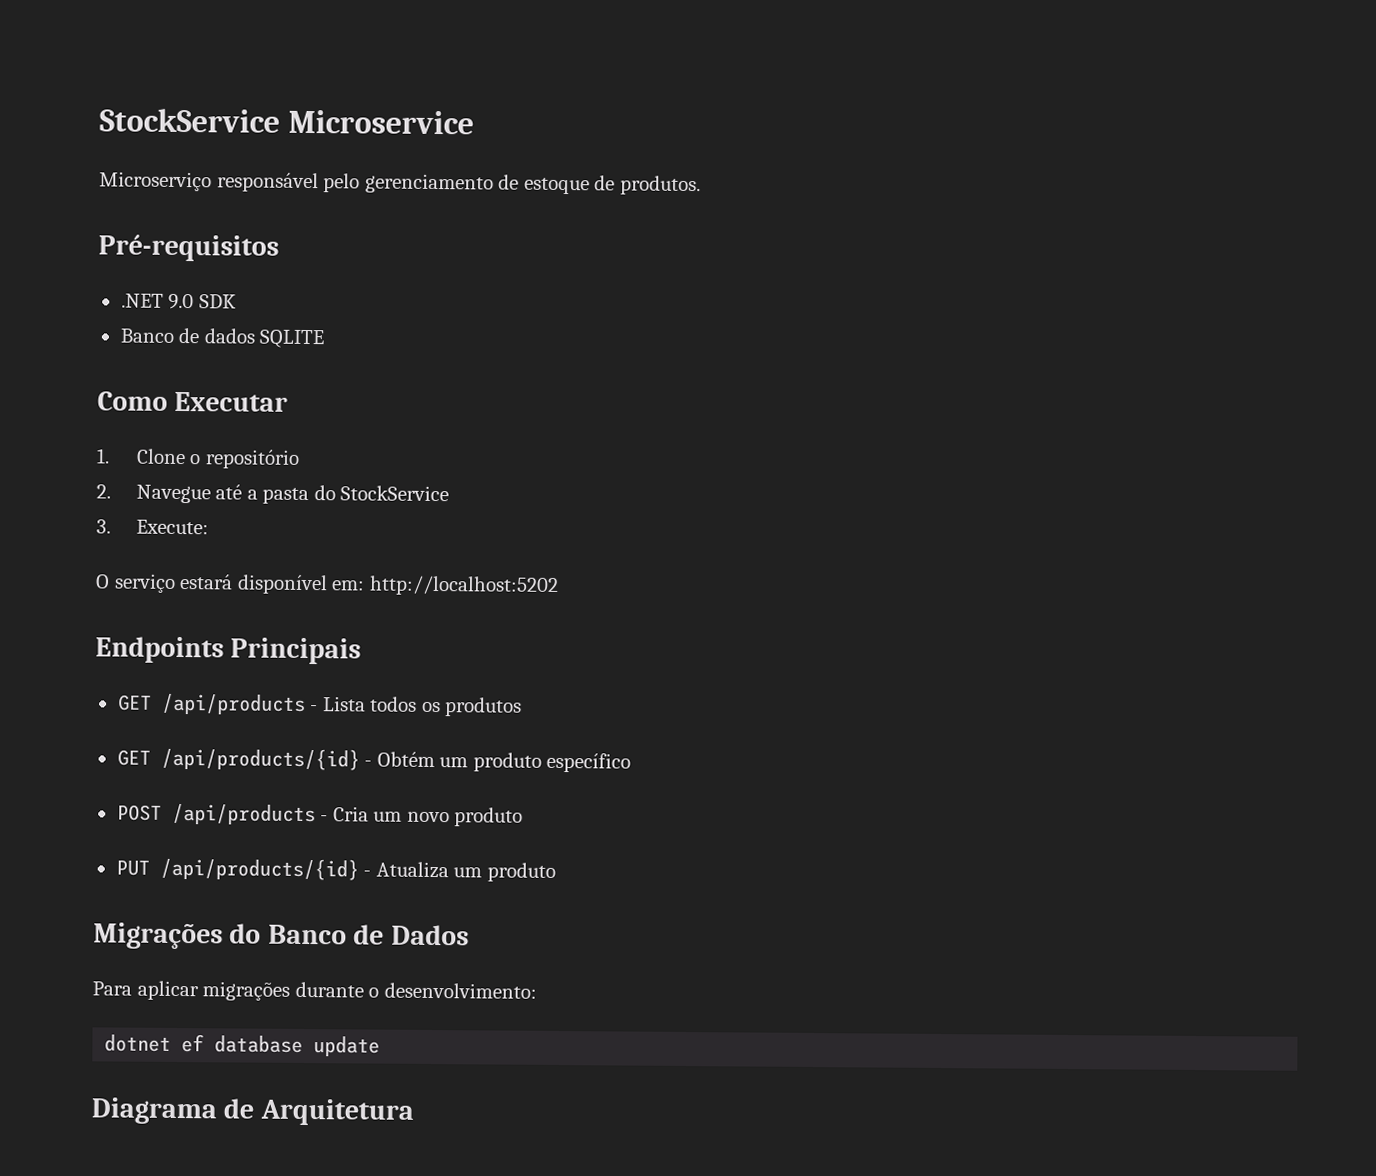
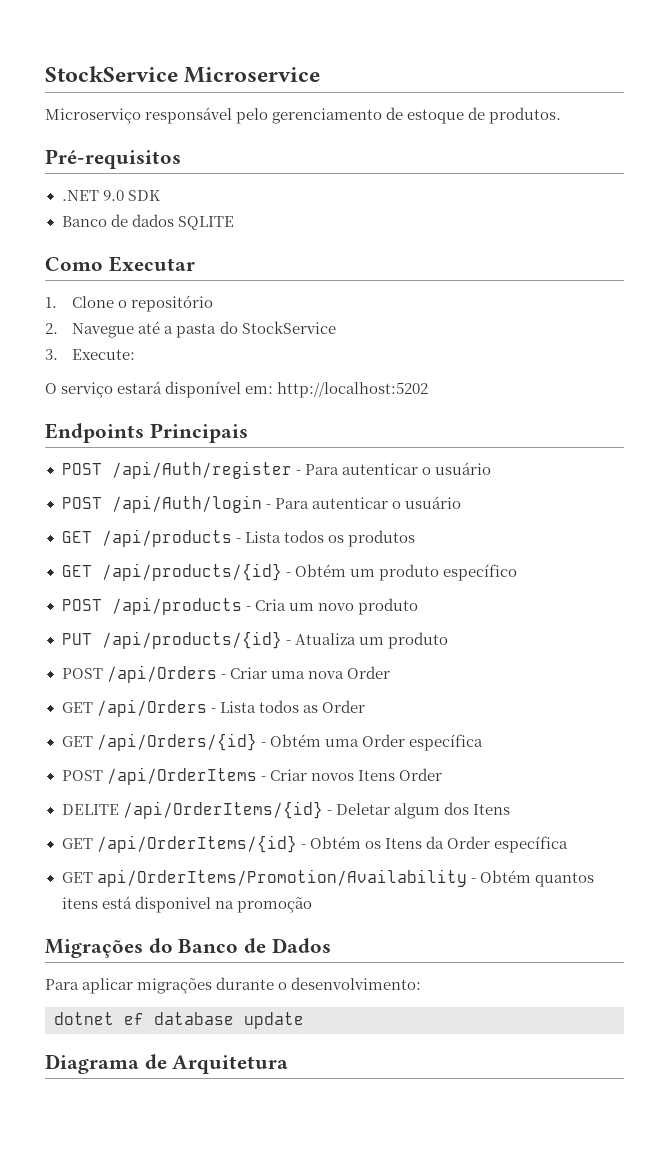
+ POST /api/Auth/register - Para autenticar o usuário
+ POST /api/Auth/login - Para autenticar o usuário
+ POST /api/Orders - Criar uma nova Order
+ GET /api/Orders - Lista todos as Order
+ GET /api/Orders/{id} - Obtém uma Order específica
+ POST /api/OrderItems - Criar novos Itens Order
+ DELITE /api/OrderItems/{id} - Deletar algum dos Itens
+ GET /api/OrderItems/{id} - Obtém os Itens da Order específica
+ GET api/OrderItems/Promotion/Availability - Obtém quantos itens está disponivel na promoção

